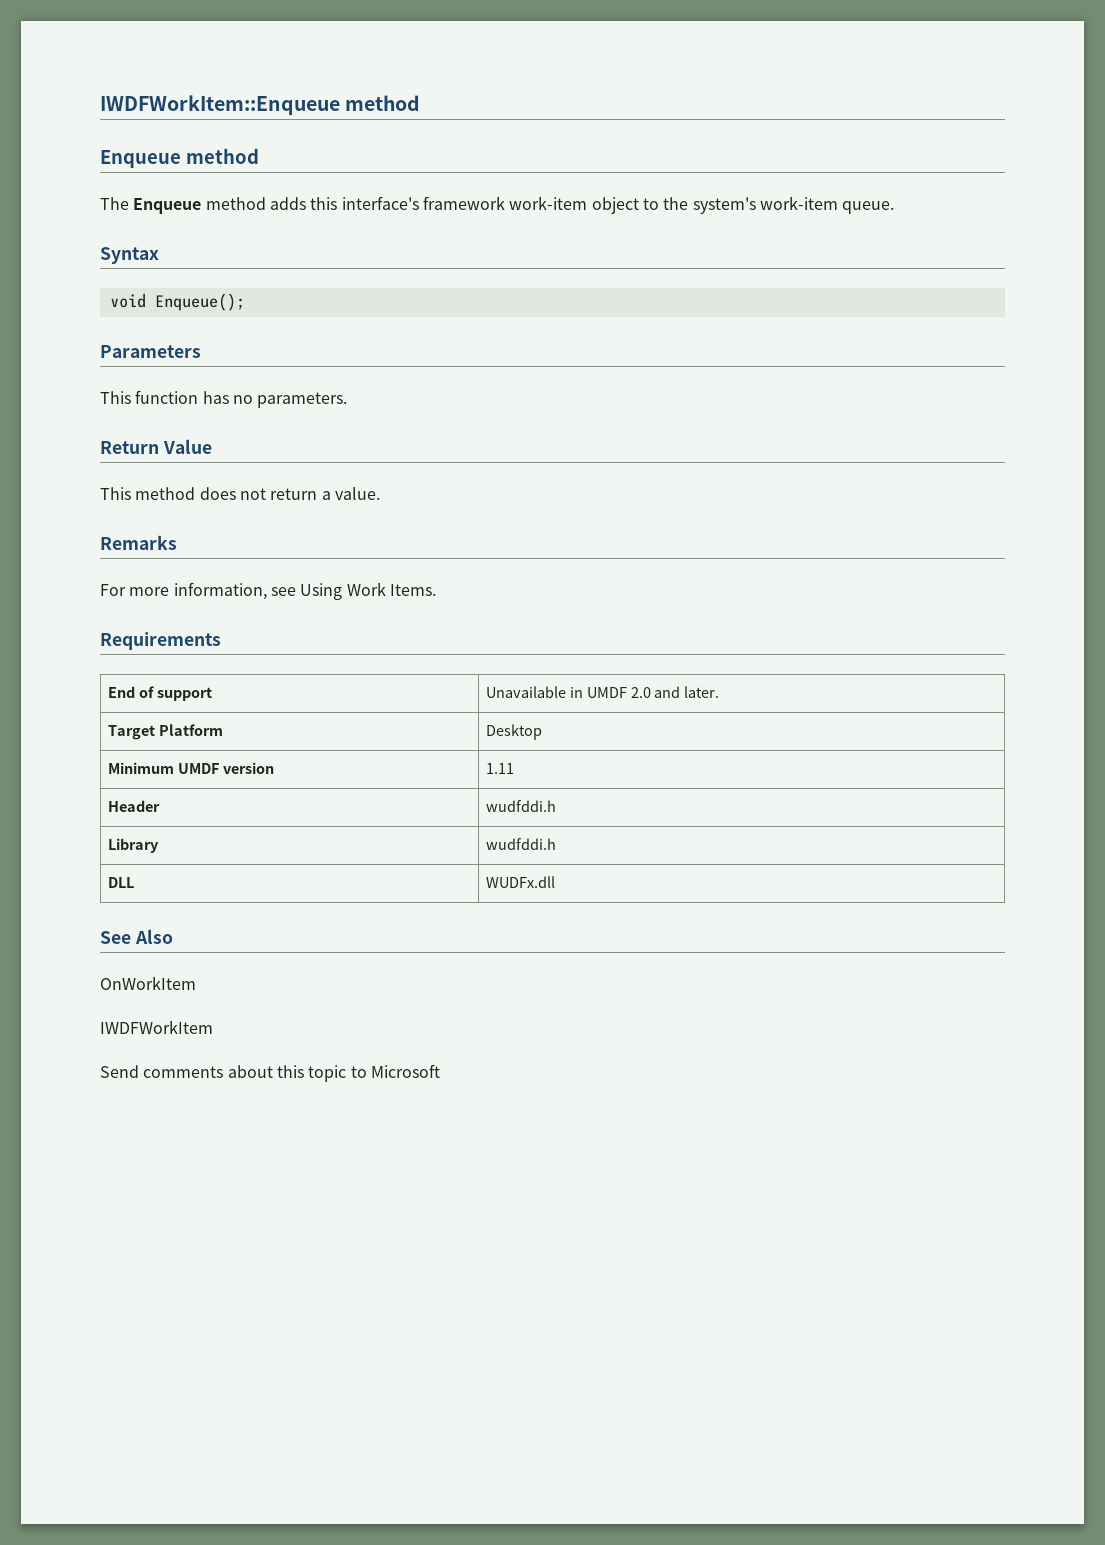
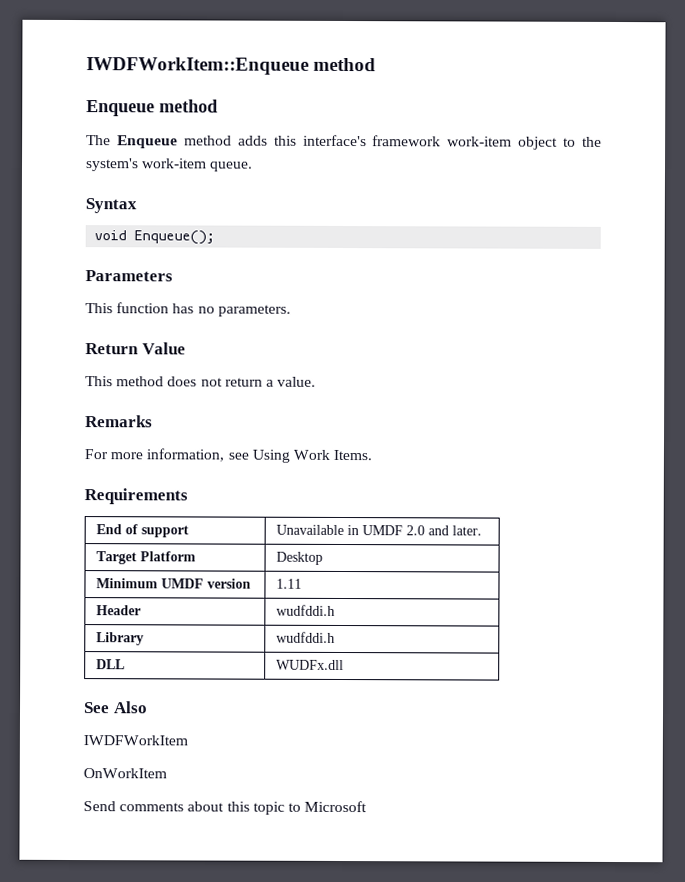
+ IWDFWorkItem
- IWDFWorkItem

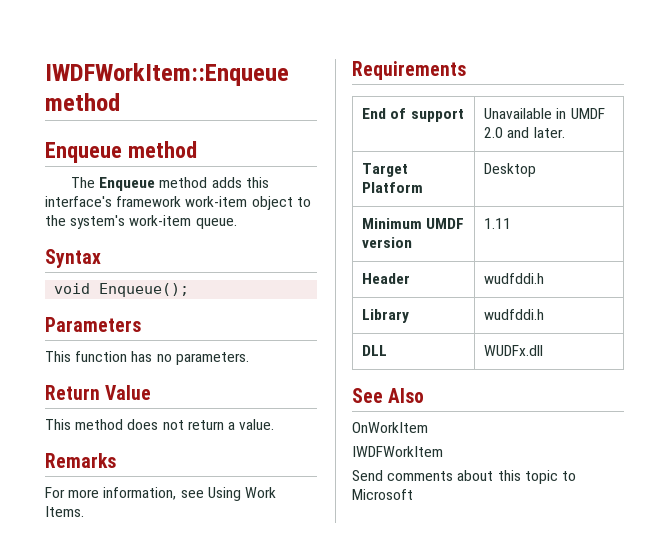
+ OnWorkItem
- OnWorkItem

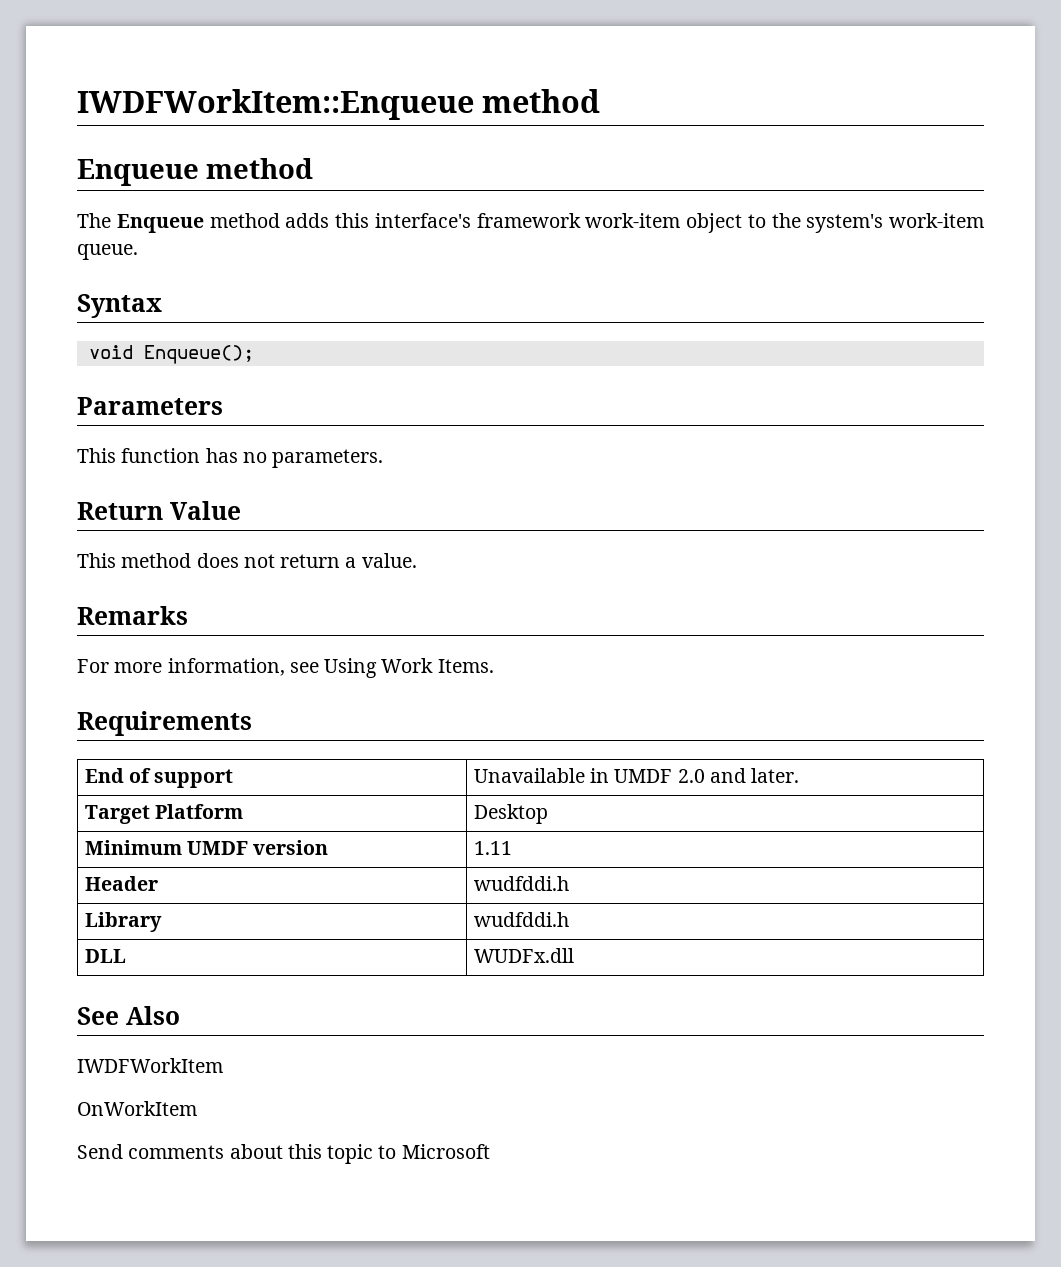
+ IWDFWorkItem
- IWDFWorkItem

